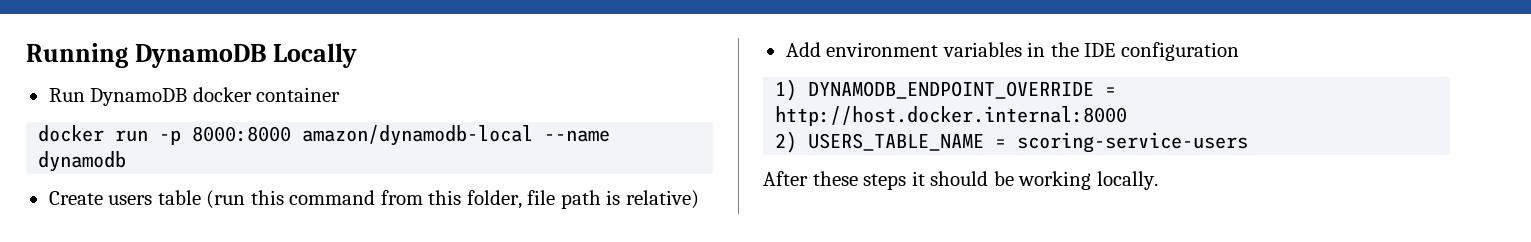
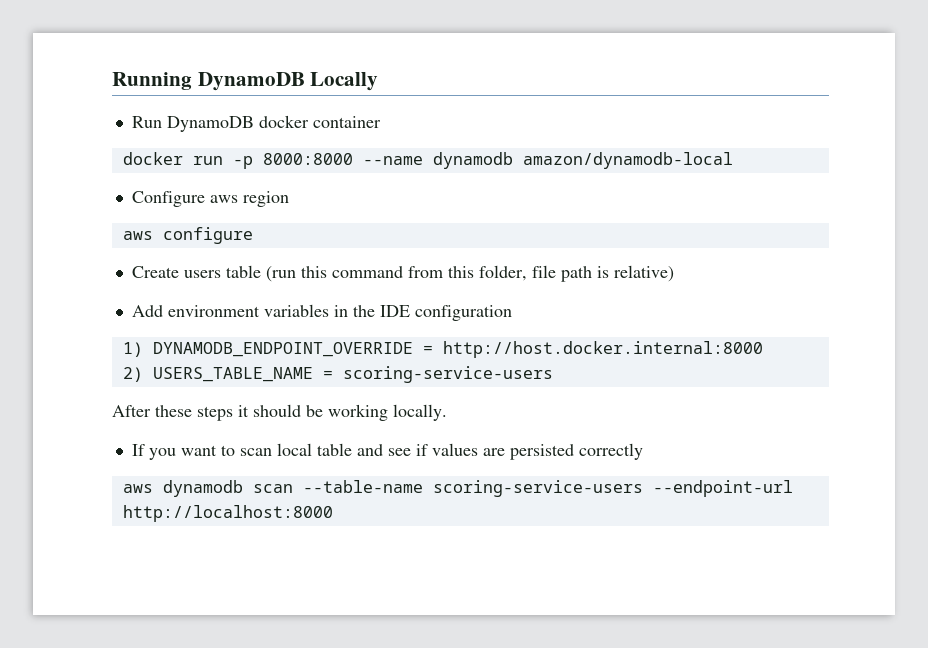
- docker run -p 8000:8000 amazon/dynamodb-local --name dynamodb
+ docker run -p 8000:8000 --name dynamodb amazon/dynamodb-local
+ Configure aws region
+ aws configure
+ If you want to scan local table and see if values are persisted correctly
+ aws dynamodb scan --table-name scoring-service-users --endpoint-url http://localhost:8000

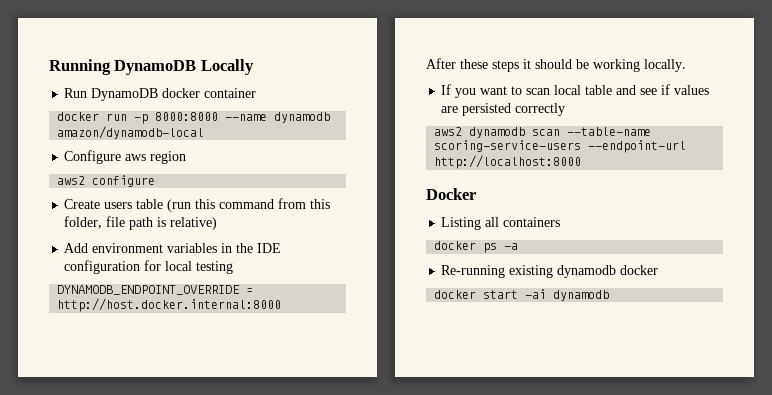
- aws configure
+ aws2 configure
- Add environment variables in the IDE configuration
- 1) DYNAMODB_ENDPOINT_OVERRIDE = http://host.docker.internal:8000
+ Add environment variables in the IDE configuration for local testing
+ DYNAMODB_ENDPOINT_OVERRIDE = http://host.docker.internal:8000
- 2) USERS_TABLE_NAME = scoring-service-users
- aws dynamodb scan --table-name scoring-service-users --endpoint-url http://localhost:8000
+ aws2 dynamodb scan --table-name scoring-service-users --endpoint-url http://localhost:8000
+ Docker
+ Listing all containers
+ docker ps -a
+ Re-running existing dynamodb docker
+ docker start -ai dynamodb

